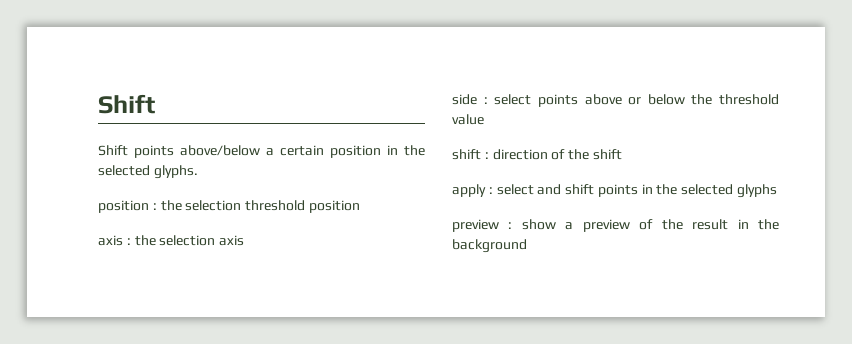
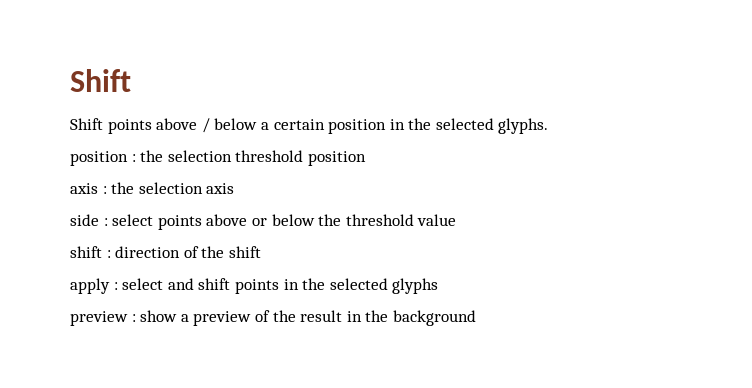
- Shift points above/below a certain position in the selected glyphs.
+ Shift points above / below a certain position in the selected glyphs.

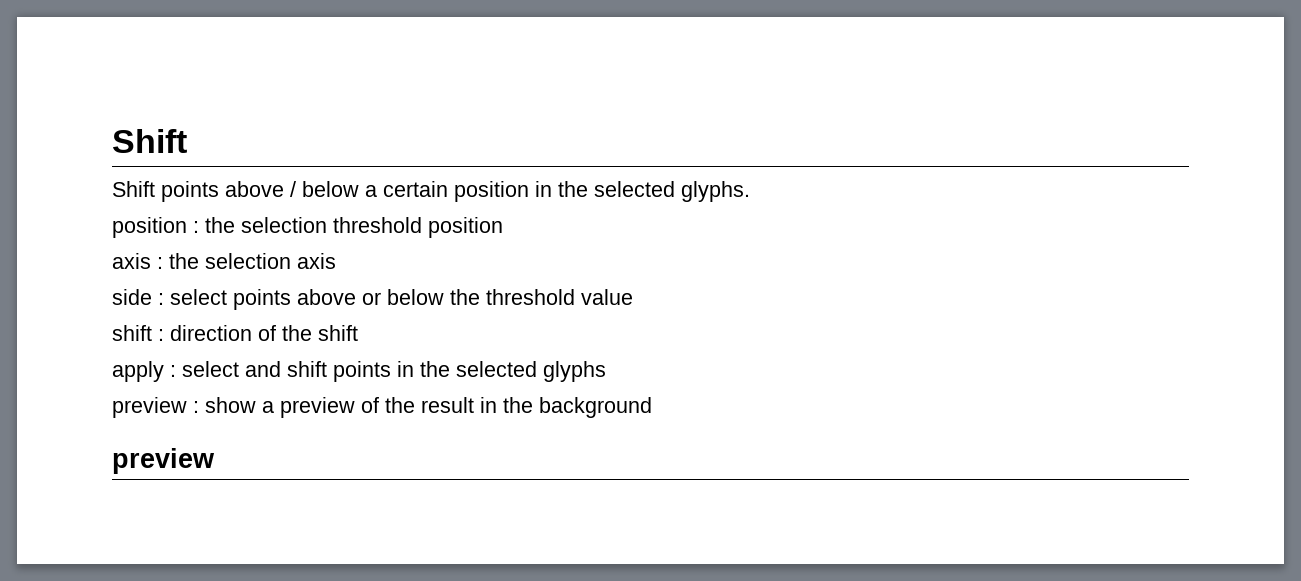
  preview : show a preview of the result in the background
+ preview

